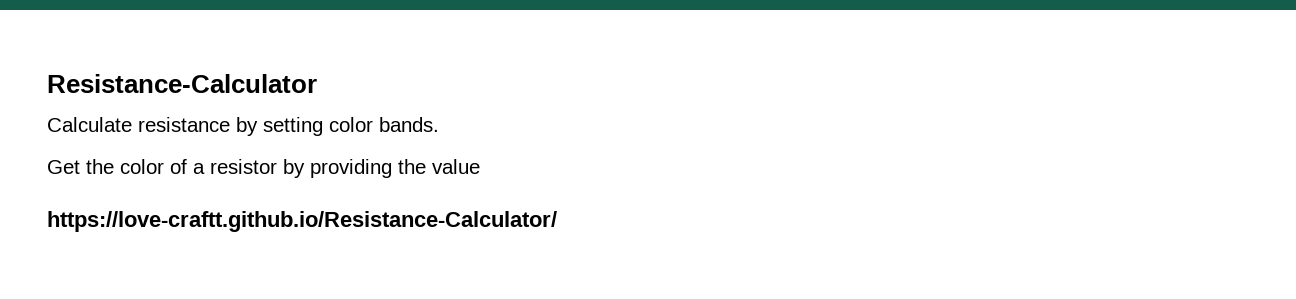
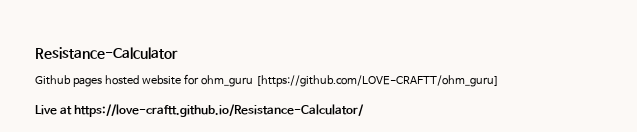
- Calculate resistance by setting color bands.
- Get the color of a resistor by providing the value
- https://love-craftt.github.io/Resistance-Calculator/
+ Github pages hosted website for ohm_guru [https://github.com/LOVE-CRAFTT/ohm_guru]
+ Live at https://love-craftt.github.io/Resistance-Calculator/

